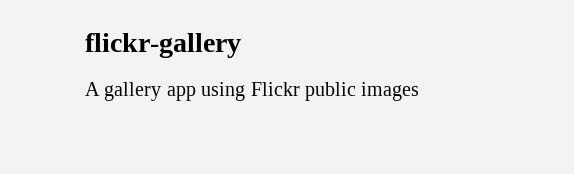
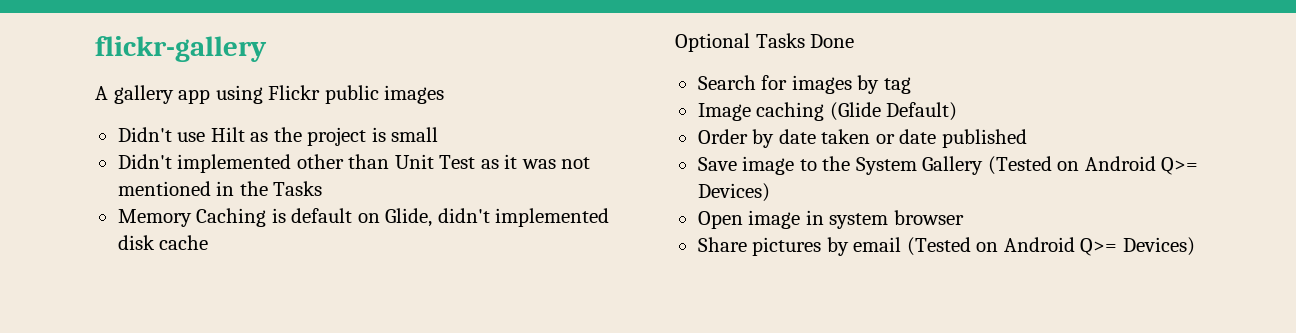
+ Didn't use Hilt as the project is small
+ Didn't implemented other than Unit Test as it was not mentioned in the Tasks
+ Memory Caching is default on Glide, didn't implemented disk cache
+ Optional Tasks Done
+ Search for images by tag
+ Image caching (Glide Default)
+ Order by date taken or date published
+ Save image to the System Gallery (Tested on Android Q>= Devices)
+ Open image in system browser
+ Share pictures by email (Tested on Android Q>= Devices)

